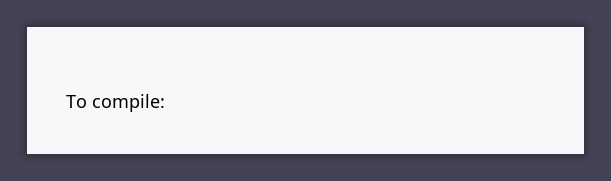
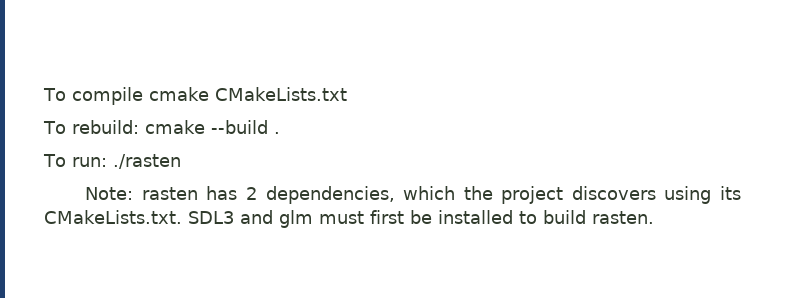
- To compile:
+ To compile cmake CMakeLists.txt
+ To rebuild: cmake --build .
+ To run: ./rasten
+ Note: rasten has 2 dependencies, which the project discovers using its CMakeLists.txt. SDL3 and glm must first be installed to build rasten.

